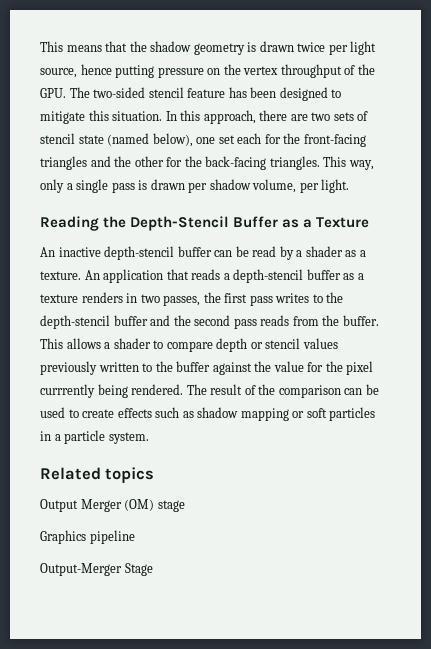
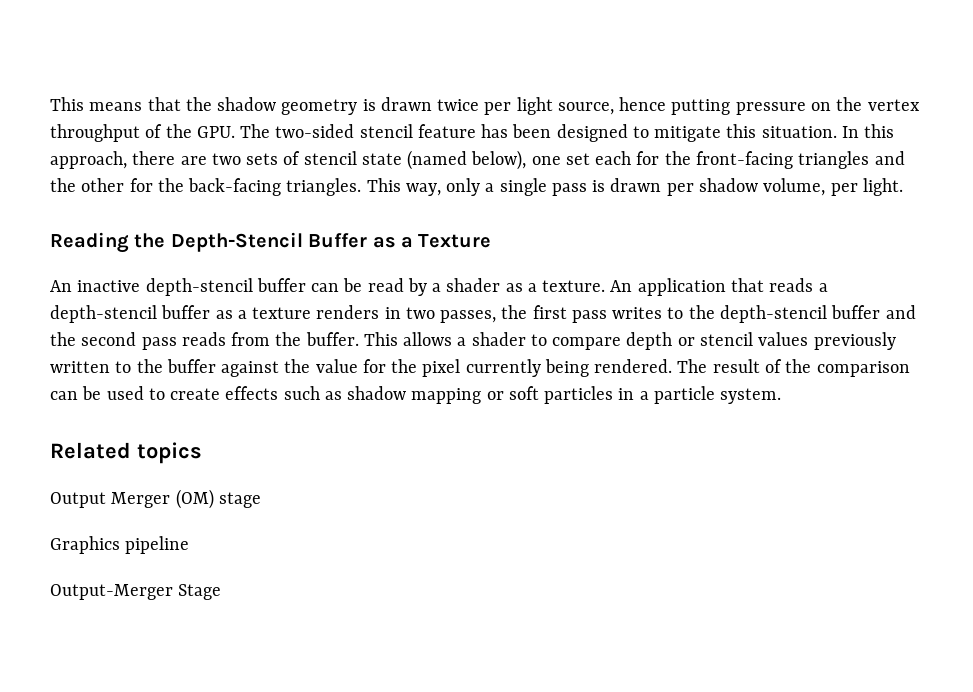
- This allows a shader to compare depth or stencil values previously written to the buffer against the value for the pixel currrently being rendered.
+ This allows a shader to compare depth or stencil values previously written to the buffer against the value for the pixel currently being rendered.

